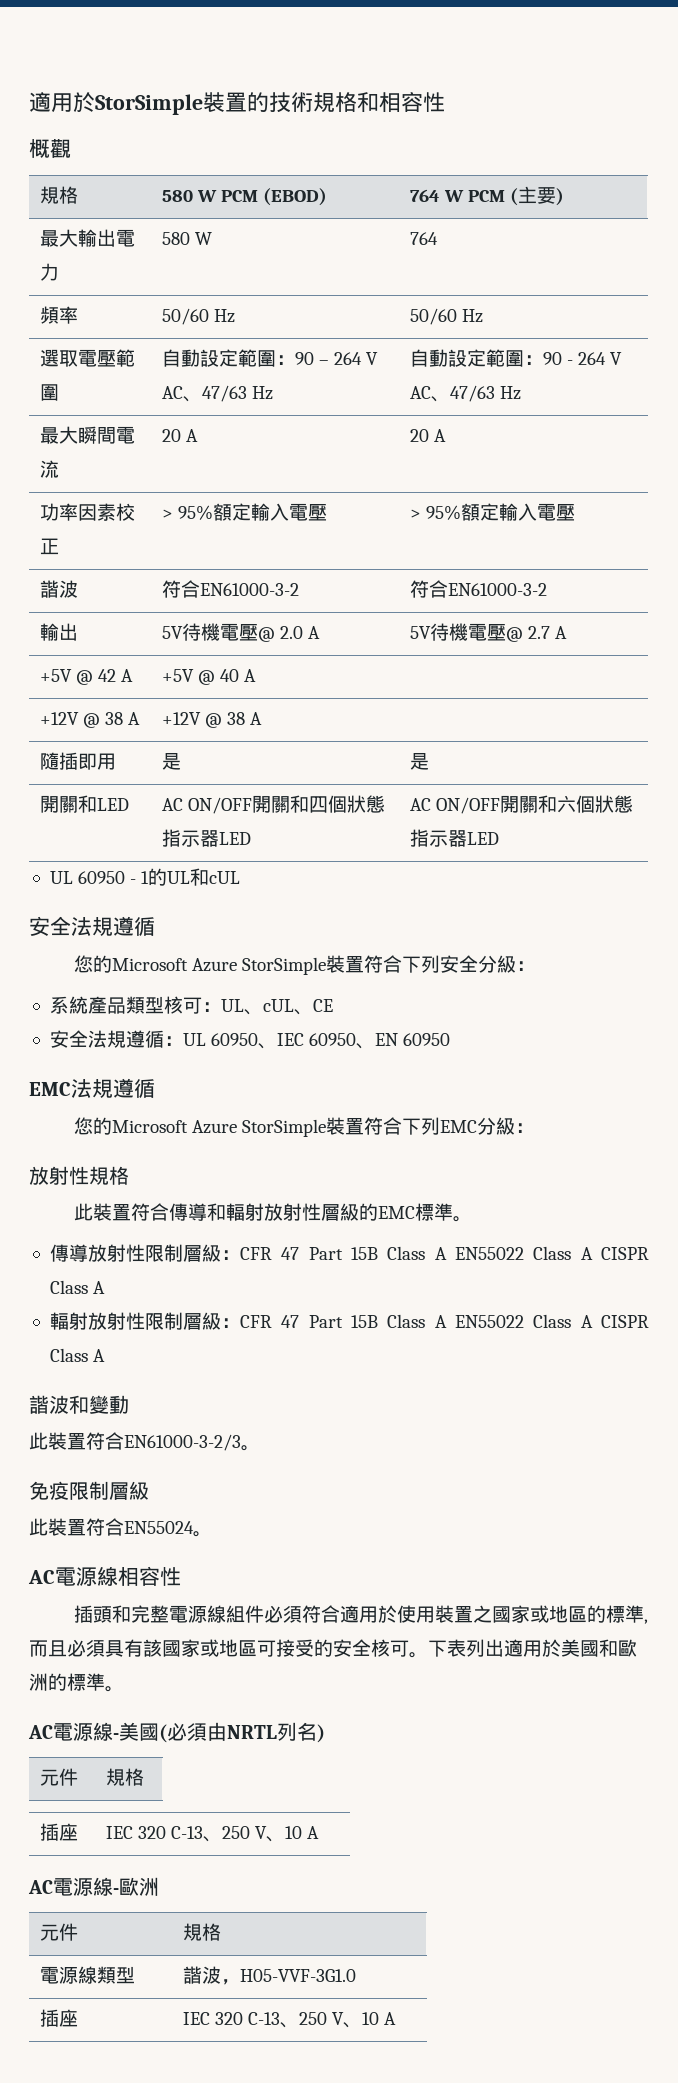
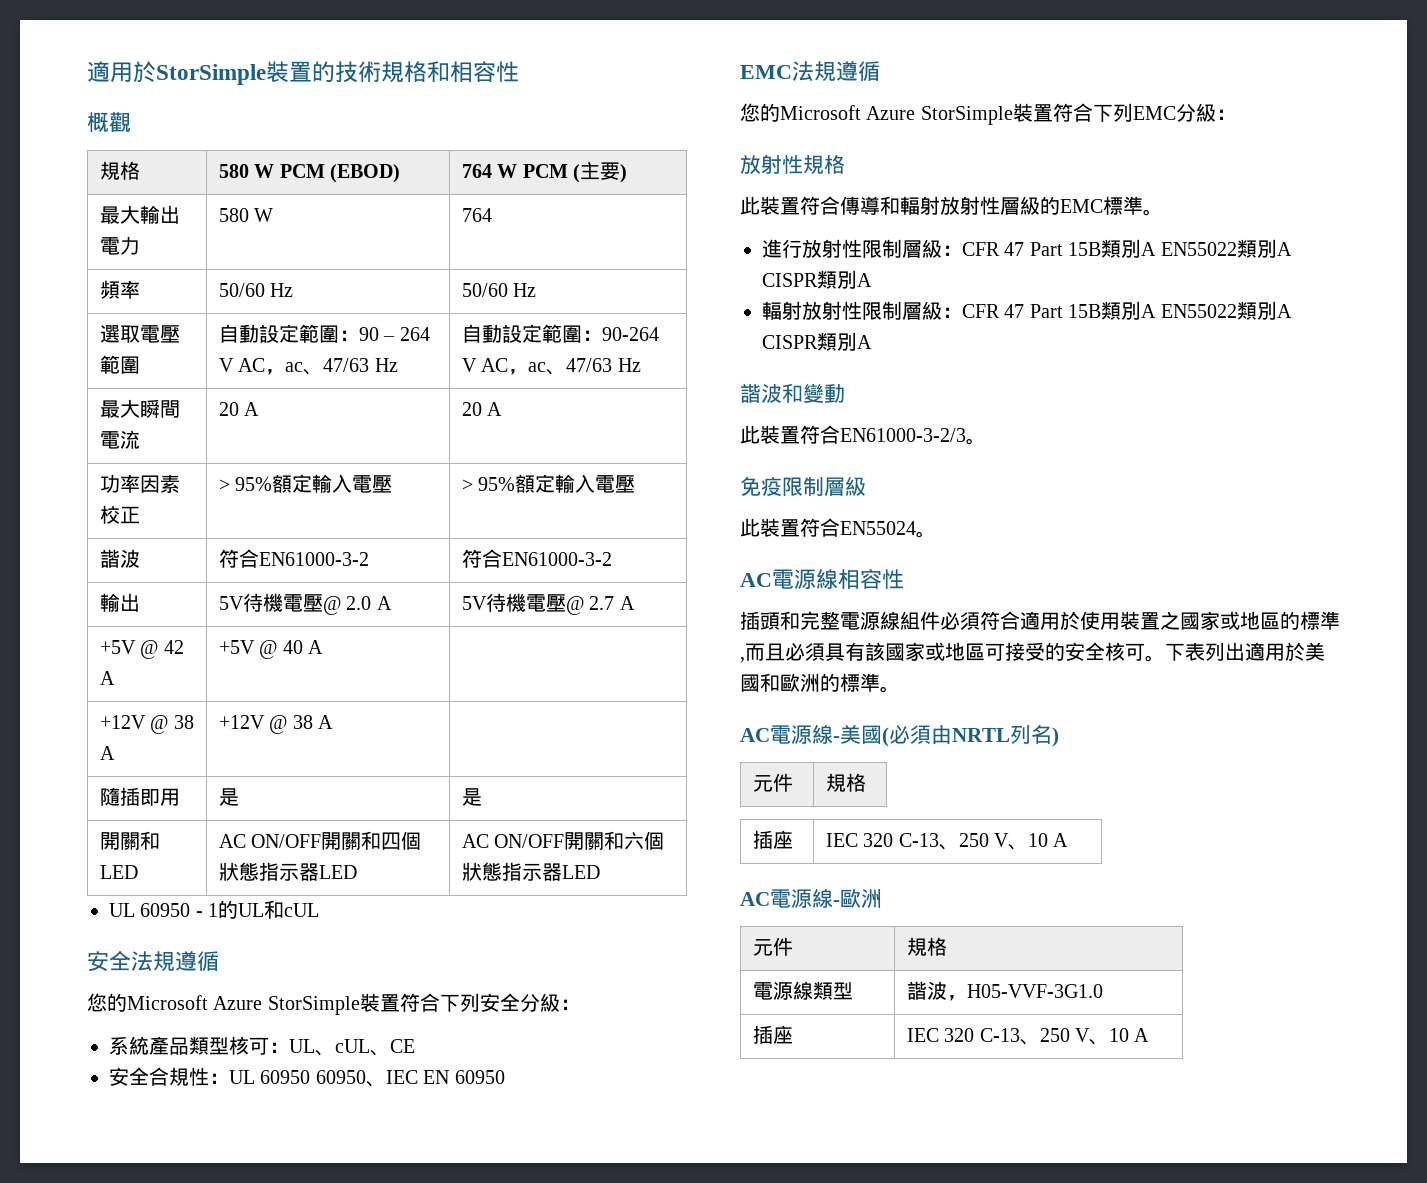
- 選取電壓範圍 | 自動設定範圍：90 – 264 V AC、47/63 Hz | 自動設定範圍：90 - 264 V AC、47/63 Hz
+ 選取電壓範圍 | 自動設定範圍：90 – 264 V AC，ac、47/63 Hz | 自動設定範圍：90-264 V AC，ac、47/63 Hz
- 安全法規遵循：UL 60950、IEC 60950、EN 60950
+ 安全合規性：UL 60950 60950、IEC EN 60950
- 傳導放射性限制層級：CFR 47 Part 15B Class A EN55022 Class A CISPR Class A
+ 進行放射性限制層級：CFR 47 Part 15B類別A EN55022類別A CISPR類別A
- 輻射放射性限制層級：CFR 47 Part 15B Class A EN55022 Class A CISPR Class A
+ 輻射放射性限制層級：CFR 47 Part 15B類別A EN55022類別A CISPR類別A

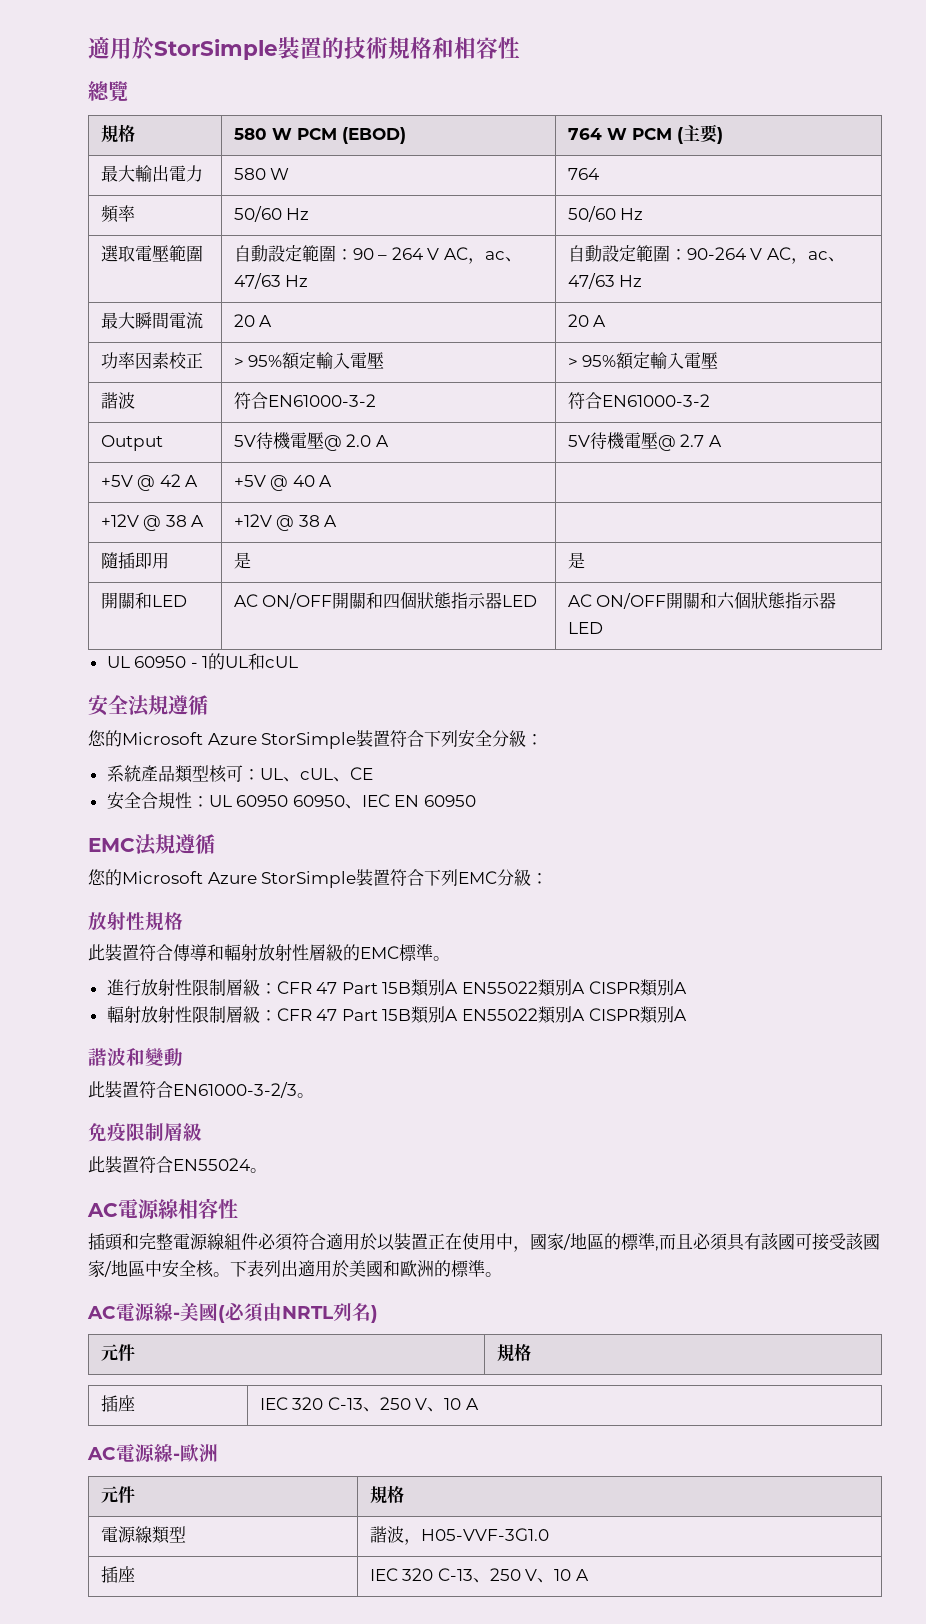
- 概觀
+ 總覽
- 輸出 | 5V待機電壓@ 2.0 A | 5V待機電壓@ 2.7 A
+ Output | 5V待機電壓@ 2.0 A | 5V待機電壓@ 2.7 A
- 插頭和完整電源線組件必須符合適用於使用裝置之國家或地區的標準,而且必須具有該國家或地區可接受的安全核可。
+ 插頭和完整電源線組件必須符合適用於以裝置正在使用中，國家/地區的標準,而且必須具有該國可接受該國家/地區中安全核。

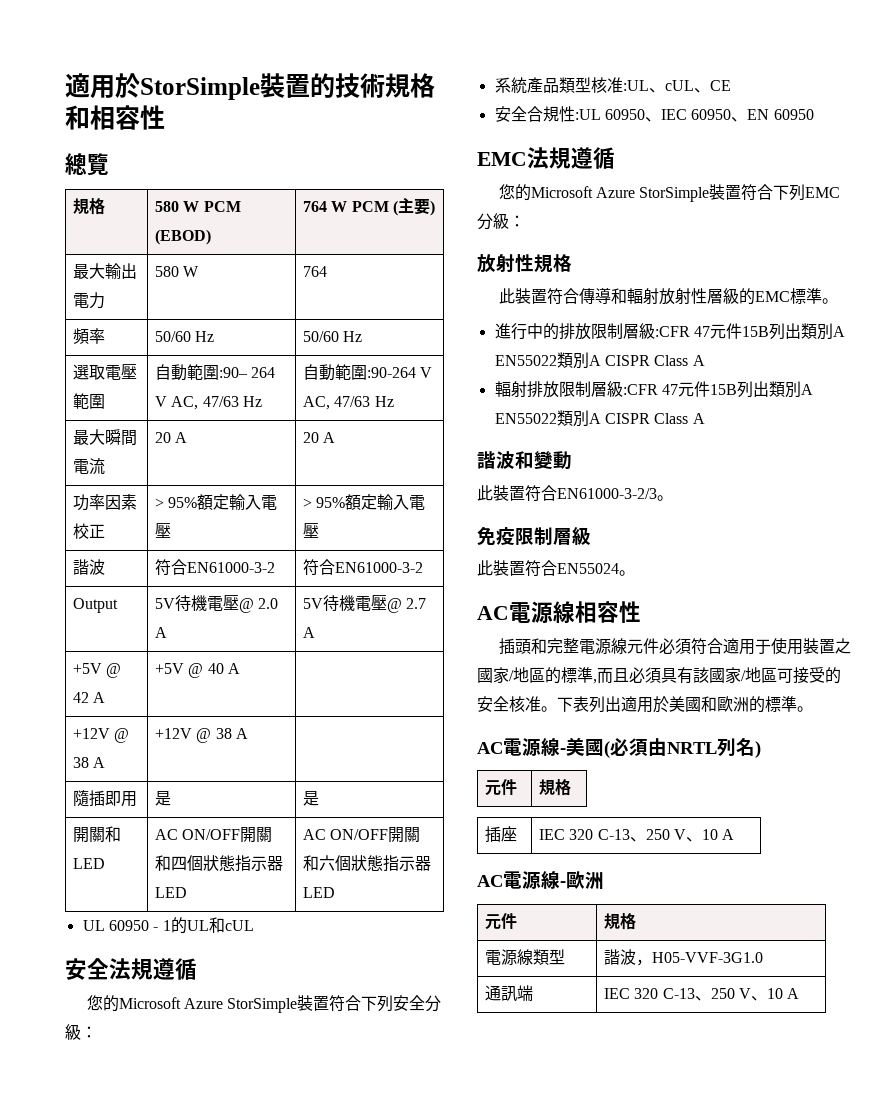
- 選取電壓範圍 | 自動設定範圍：90 – 264 V AC，ac、47/63 Hz | 自動設定範圍：90-264 V AC，ac、47/63 Hz
+ 選取電壓範圍 | 自動範圍:90– 264 V AC, 47/63 Hz | 自動範圍:90-264 V AC, 47/63 Hz
- 系統產品類型核可：UL、cUL、CE
+ 系統產品類型核准:UL、cUL、CE
- 安全合規性：UL 60950 60950、IEC EN 60950
+ 安全合規性:UL 60950、IEC 60950、EN 60950
- 進行放射性限制層級：CFR 47 Part 15B類別A EN55022類別A CISPR類別A
+ 進行中的排放限制層級:CFR 47元件15B列出類別A EN55022類別A CISPR Class A
- 輻射放射性限制層級：CFR 47 Part 15B類別A EN55022類別A CISPR類別A
+ 輻射排放限制層級:CFR 47元件15B列出類別A EN55022類別A CISPR Class A
- 插頭和完整電源線組件必須符合適用於以裝置正在使用中，國家/地區的標準,而且必須具有該國可接受該國家/地區中安全核。
+ 插頭和完整電源線元件必須符合適用于使用裝置之國家/地區的標準,而且必須具有該國家/地區可接受的安全核准。
  電源線類型 | 諧波，H05-VVF-3G1.0
- 插座 | IEC 320 C-13、250 V、10 A
+ 通訊端 | IEC 320 C-13、250 V、10 A

